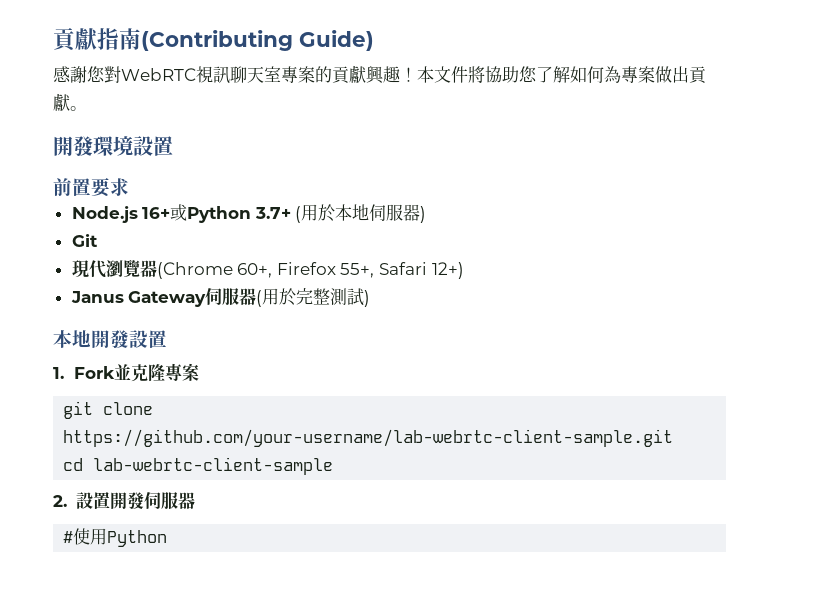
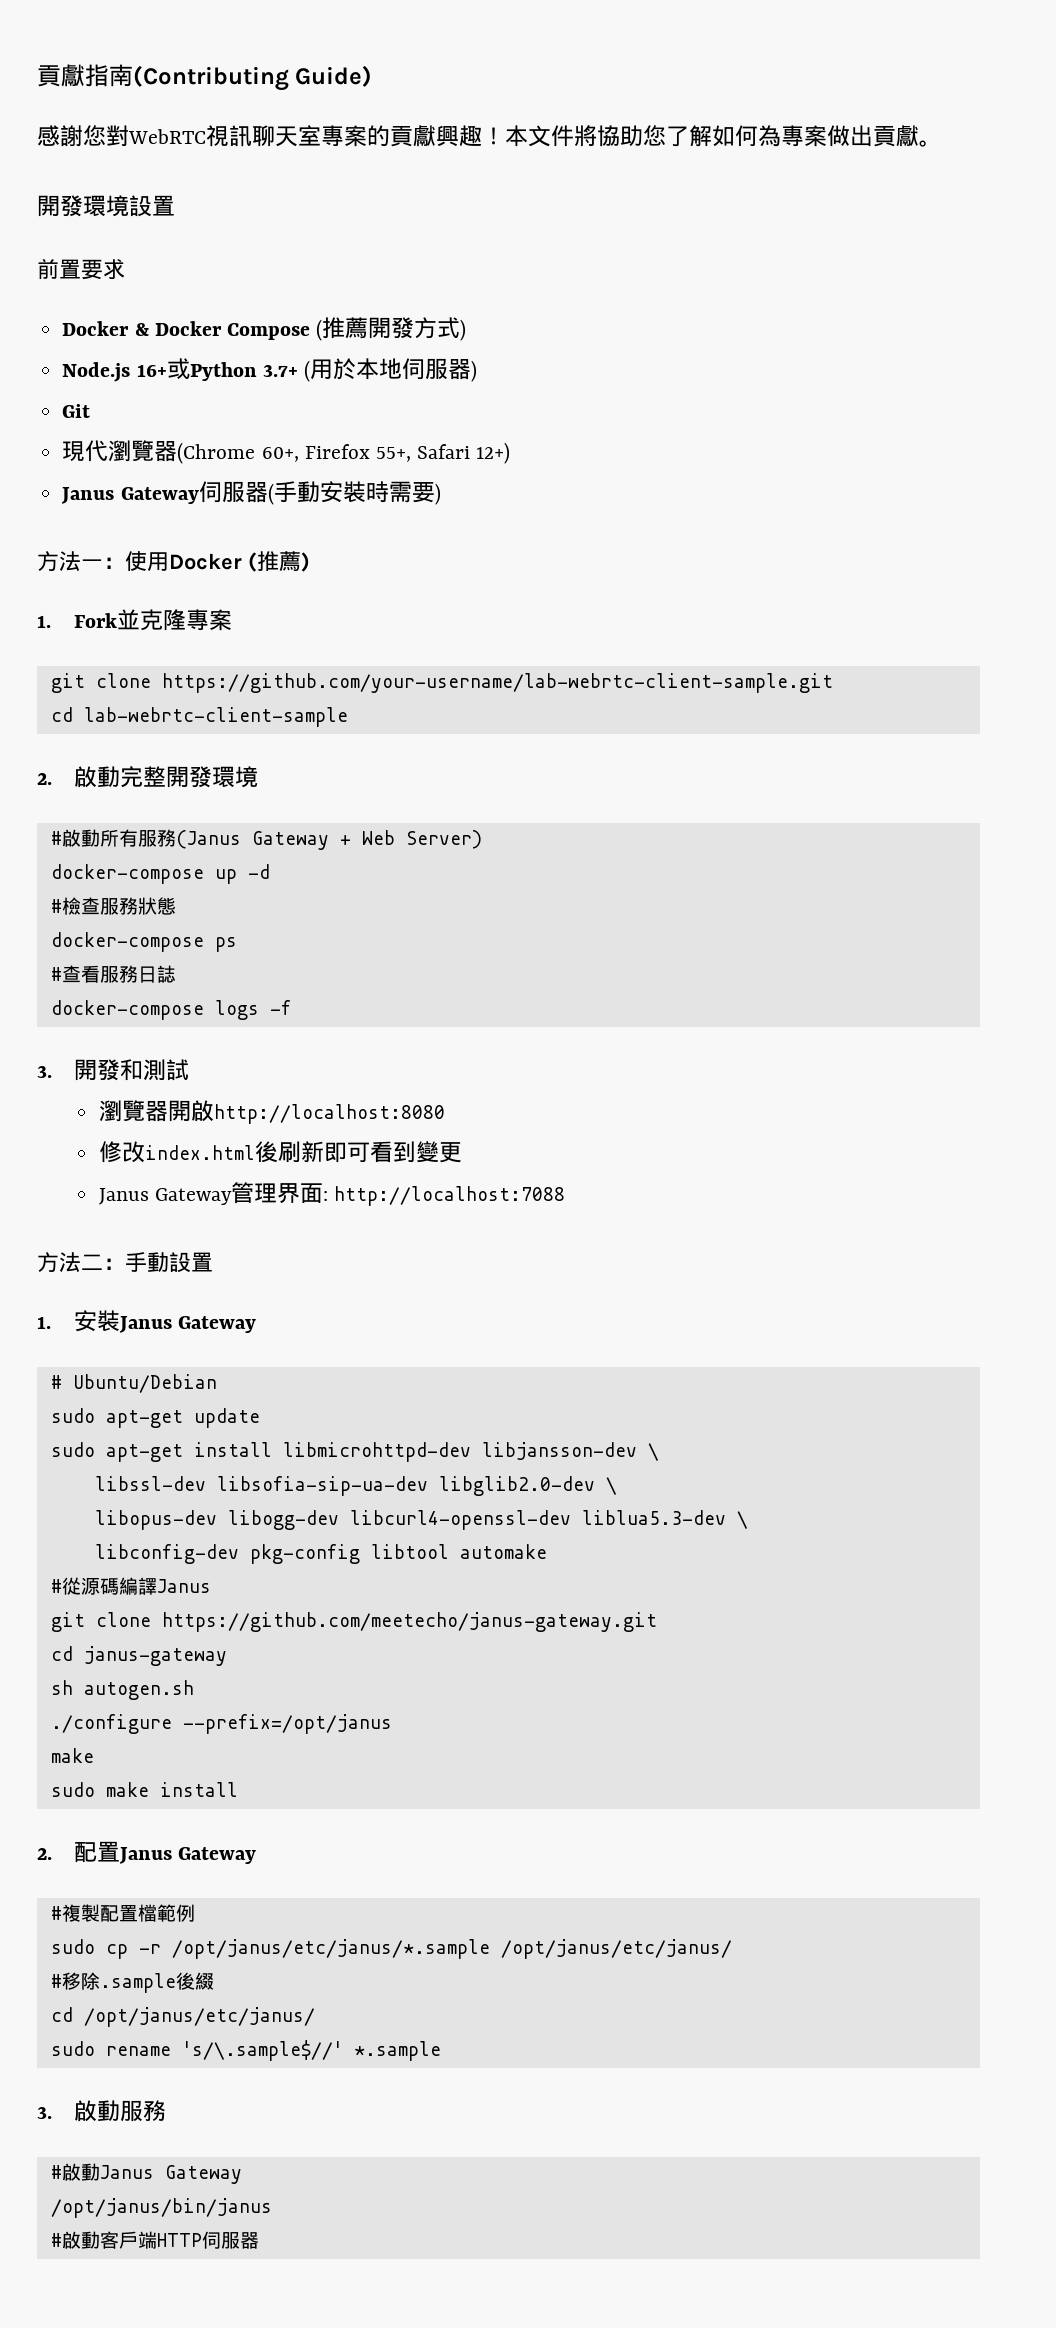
+ Docker & Docker Compose (推薦開發方式)
- Janus Gateway伺服器(用於完整測試)
- 本地開發設置
+ Janus Gateway伺服器(手動安裝時需要)
+ 方法一：使用Docker (推薦)
- 2.設置開發伺服器
- #使用Python
+ 2.啟動完整開發環境
+ #啟動所有服務(Janus Gateway + Web Server)
+ docker-compose up -d
+ #檢查服務狀態
+ docker-compose ps
+ #查看服務日誌
+ docker-compose logs -f
+ 3.開發和測試
+ 瀏覽器開啟http://localhost:8080
+ 修改index.html後刷新即可看到變更
+ Janus Gateway管理界面: http://localhost:7088
+ 方法二：手動設置
+ 1.安裝Janus Gateway
+ # Ubuntu/Debian
+ sudo apt-get update
+ sudo apt-get install libmicrohttpd-dev libjansson-dev \
+ libssl-dev libsofia-sip-ua-dev libglib2.0-dev \
+ libopus-dev libogg-dev libcurl4-openssl-dev liblua5.3-dev \
+ libconfig-dev pkg-config libtool automake
+ #從源碼編譯Janus
+ git clone https://github.com/meetecho/janus-gateway.git
+ cd janus-gateway
+ sh autogen.sh
+ ./configure --prefix=/opt/janus
+ make
+ sudo make install
+ 2.配置Janus Gateway
+ #複製配置檔範例
+ sudo cp -r /opt/janus/etc/janus/*.sample /opt/janus/etc/janus/
+ #移除.sample後綴
+ cd /opt/janus/etc/janus/
+ sudo rename 's/\.sample$//' *.sample
+ 3.啟動服務
+ #啟動Janus Gateway
+ /opt/janus/bin/janus
+ #啟動客戶端HTTP伺服器

